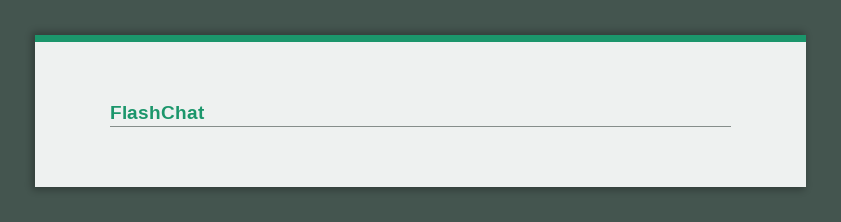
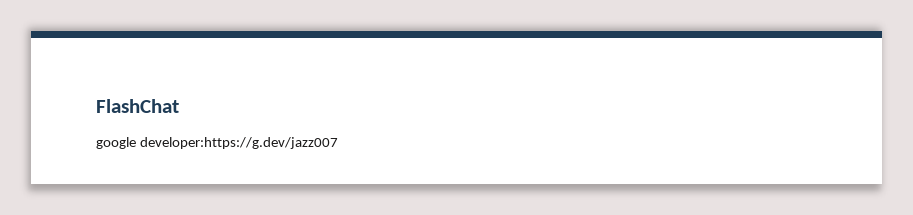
+ google developer:https://g.dev/jazz007

